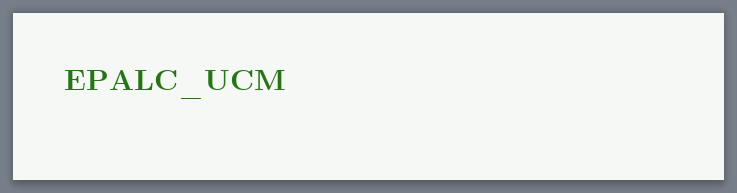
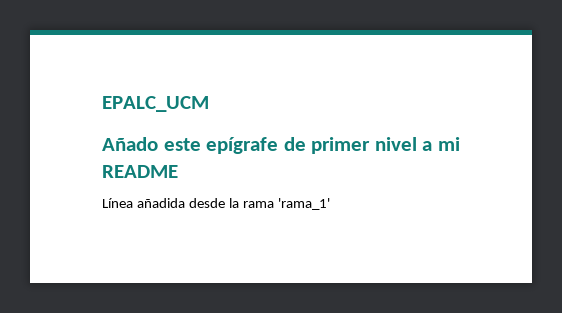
+ Añado este epígrafe de primer nivel a mi README
+ Línea añadida desde la rama 'rama_1'

